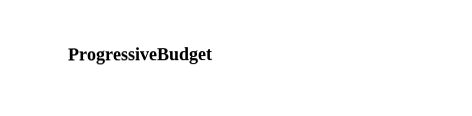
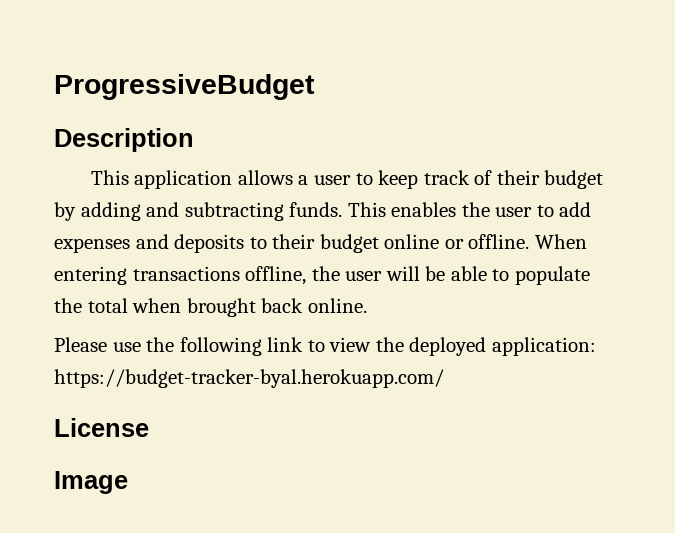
+ Description
+ This application allows a user to keep track of their budget by adding and subtracting funds. This enables the user to add expenses and deposits to their budget online or offline. When entering transactions offline, the user will be able to populate the total when brought back online.
+ Please use the following link to view the deployed application: https://budget-tracker-byal.herokuapp.com/
+ License
+ Image

